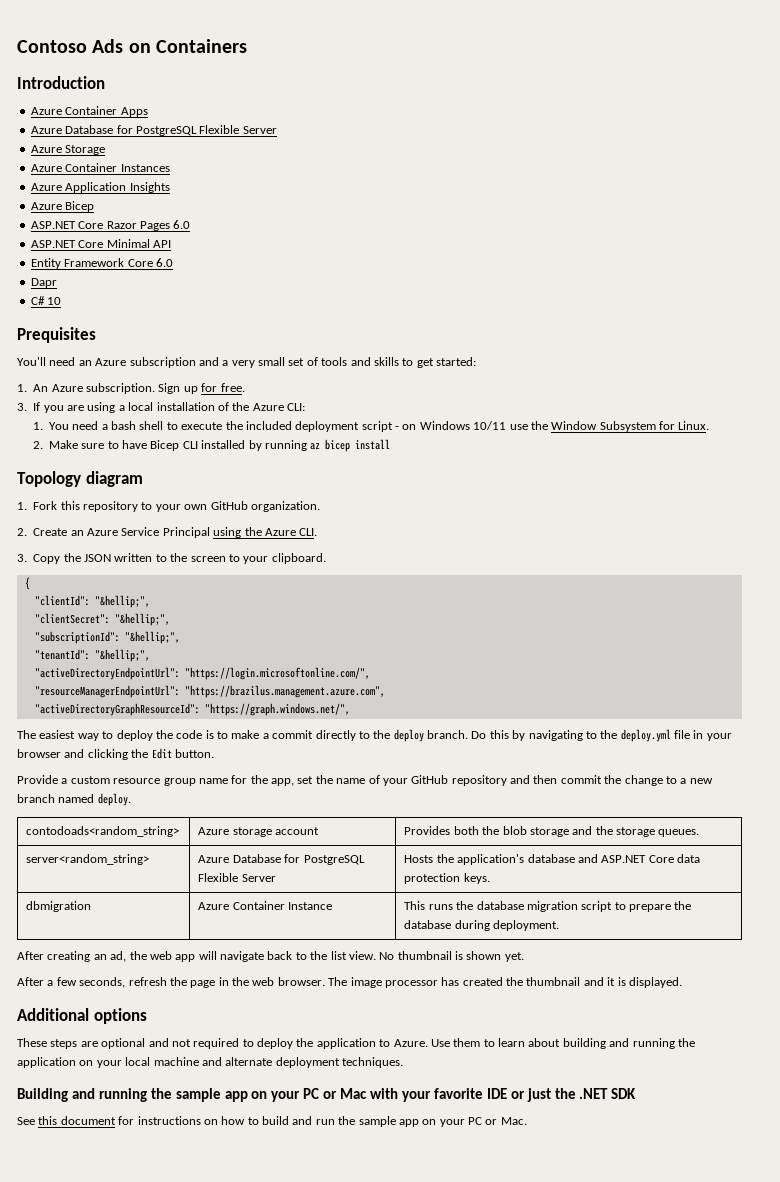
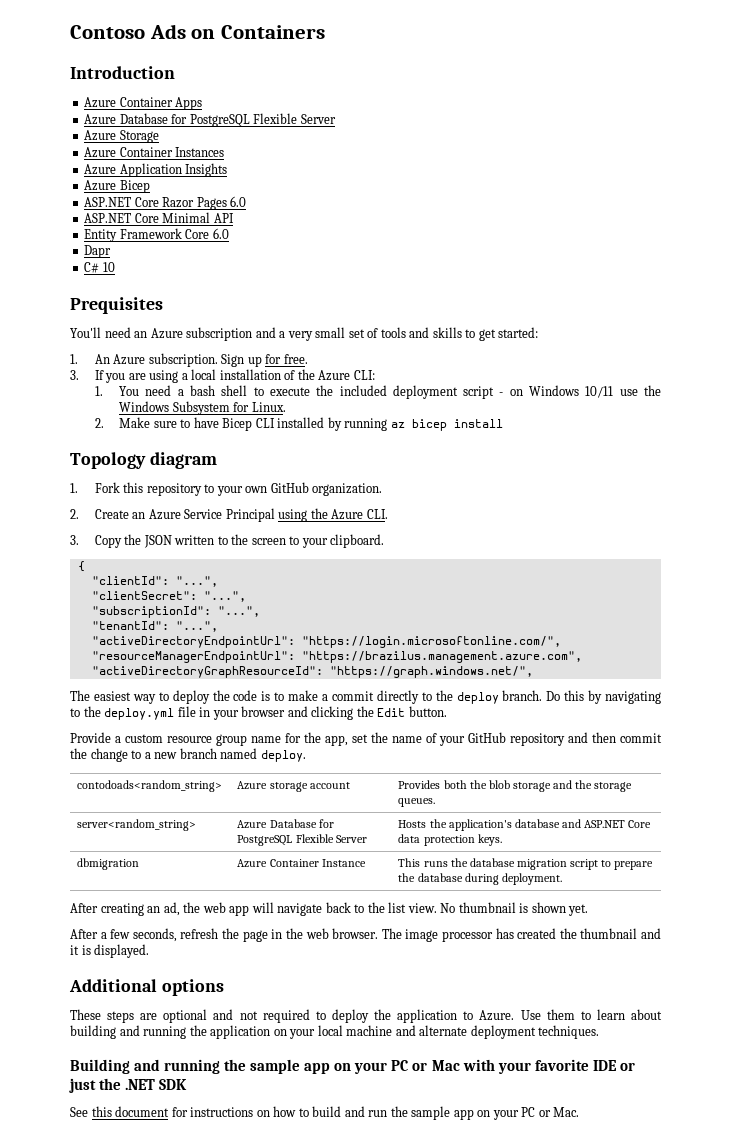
- 1. You need a bash shell to execute the included deployment script - on Windows 10/11 use the Window Subsystem for Linux.
+ 1. You need a bash shell to execute the included deployment script - on Windows 10/11 use the Windows Subsystem for Linux.
- "clientId": "&hellip;",
+ "clientId": "...",
- "clientSecret": "&hellip;",
+ "clientSecret": "...",
- "subscriptionId": "&hellip;",
+ "subscriptionId": "...",
- "tenantId": "&hellip;",
+ "tenantId": "...",

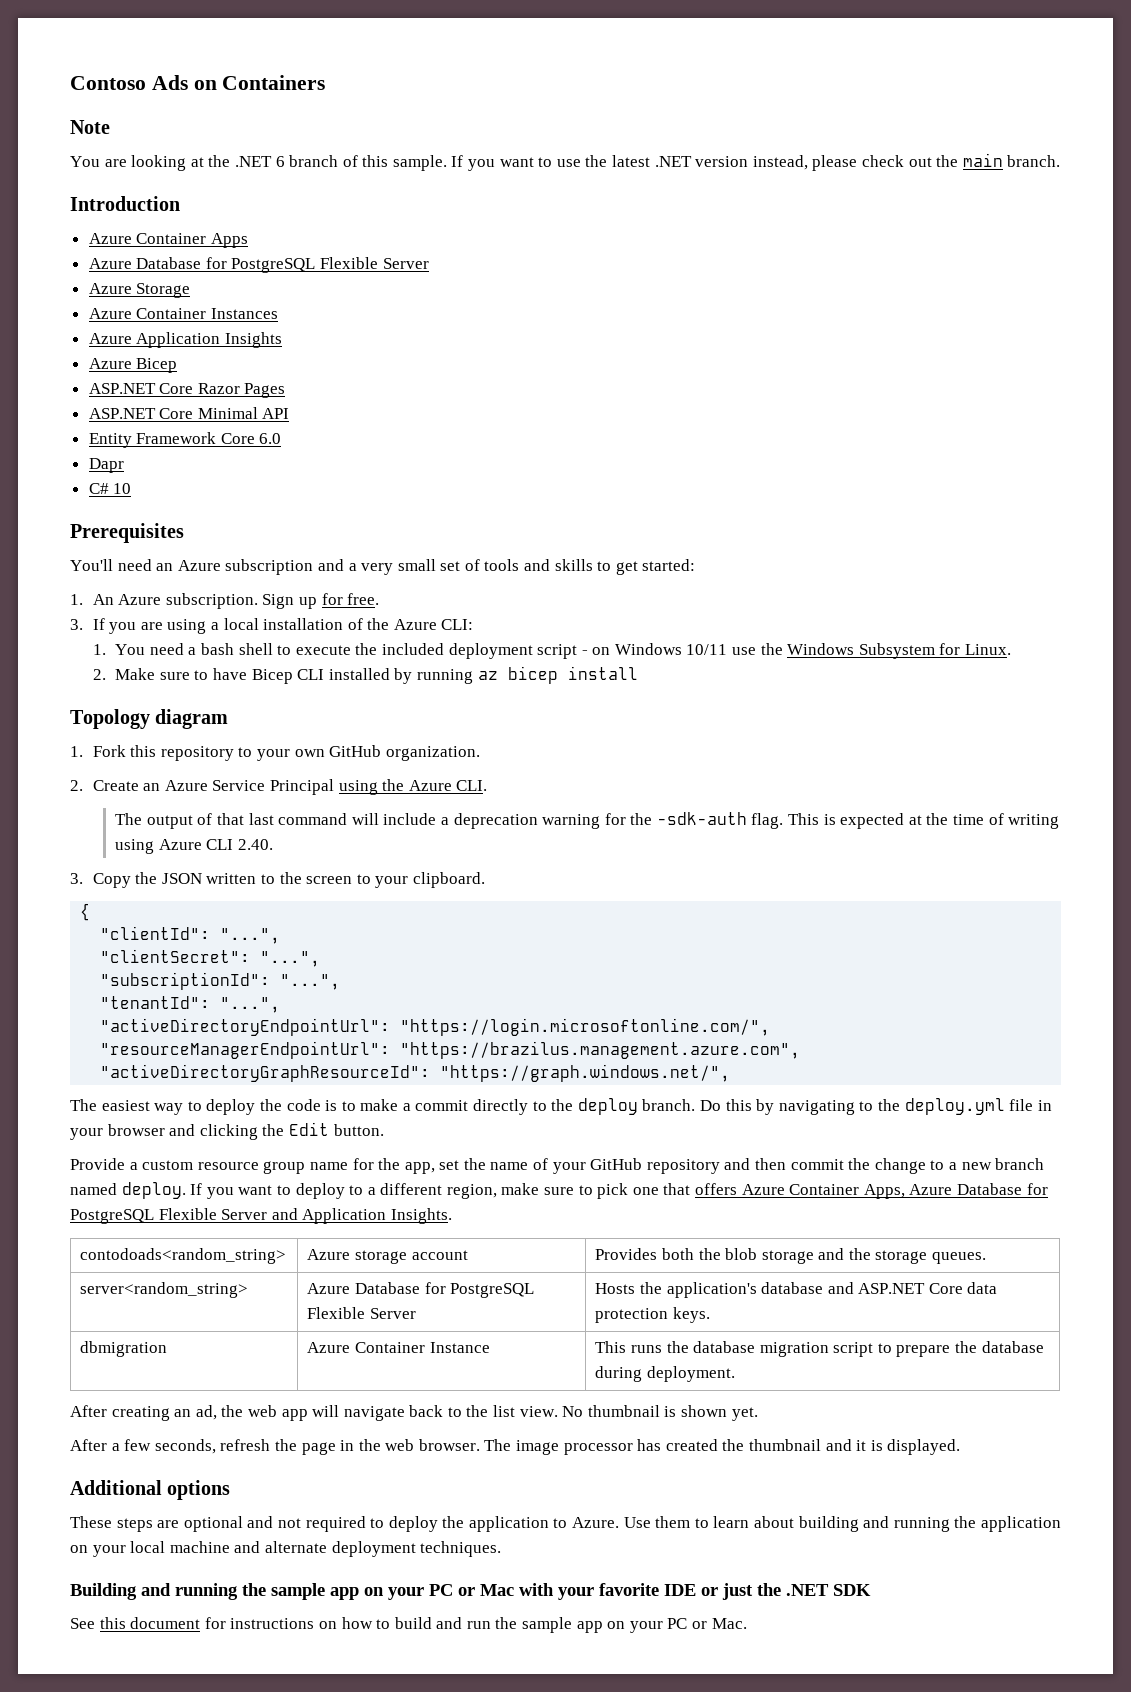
+ Note
+ You are looking at the .NET 6 branch of this sample. If you want to use the latest .NET version instead, please check out the main branch.
- ASP.NET Core Razor Pages 6.0
+ ASP.NET Core Razor Pages
- Prequisites
+ Prerequisites
+ The output of that last command will include a deprecation warning for the -sdk-auth flag. This is expected at the time of writing using Azure CLI 2.40.
+ If you want to deploy to a different region, make sure to pick one that offers Azure Container Apps, Azure Database for PostgreSQL Flexible Server and Application Insights.

